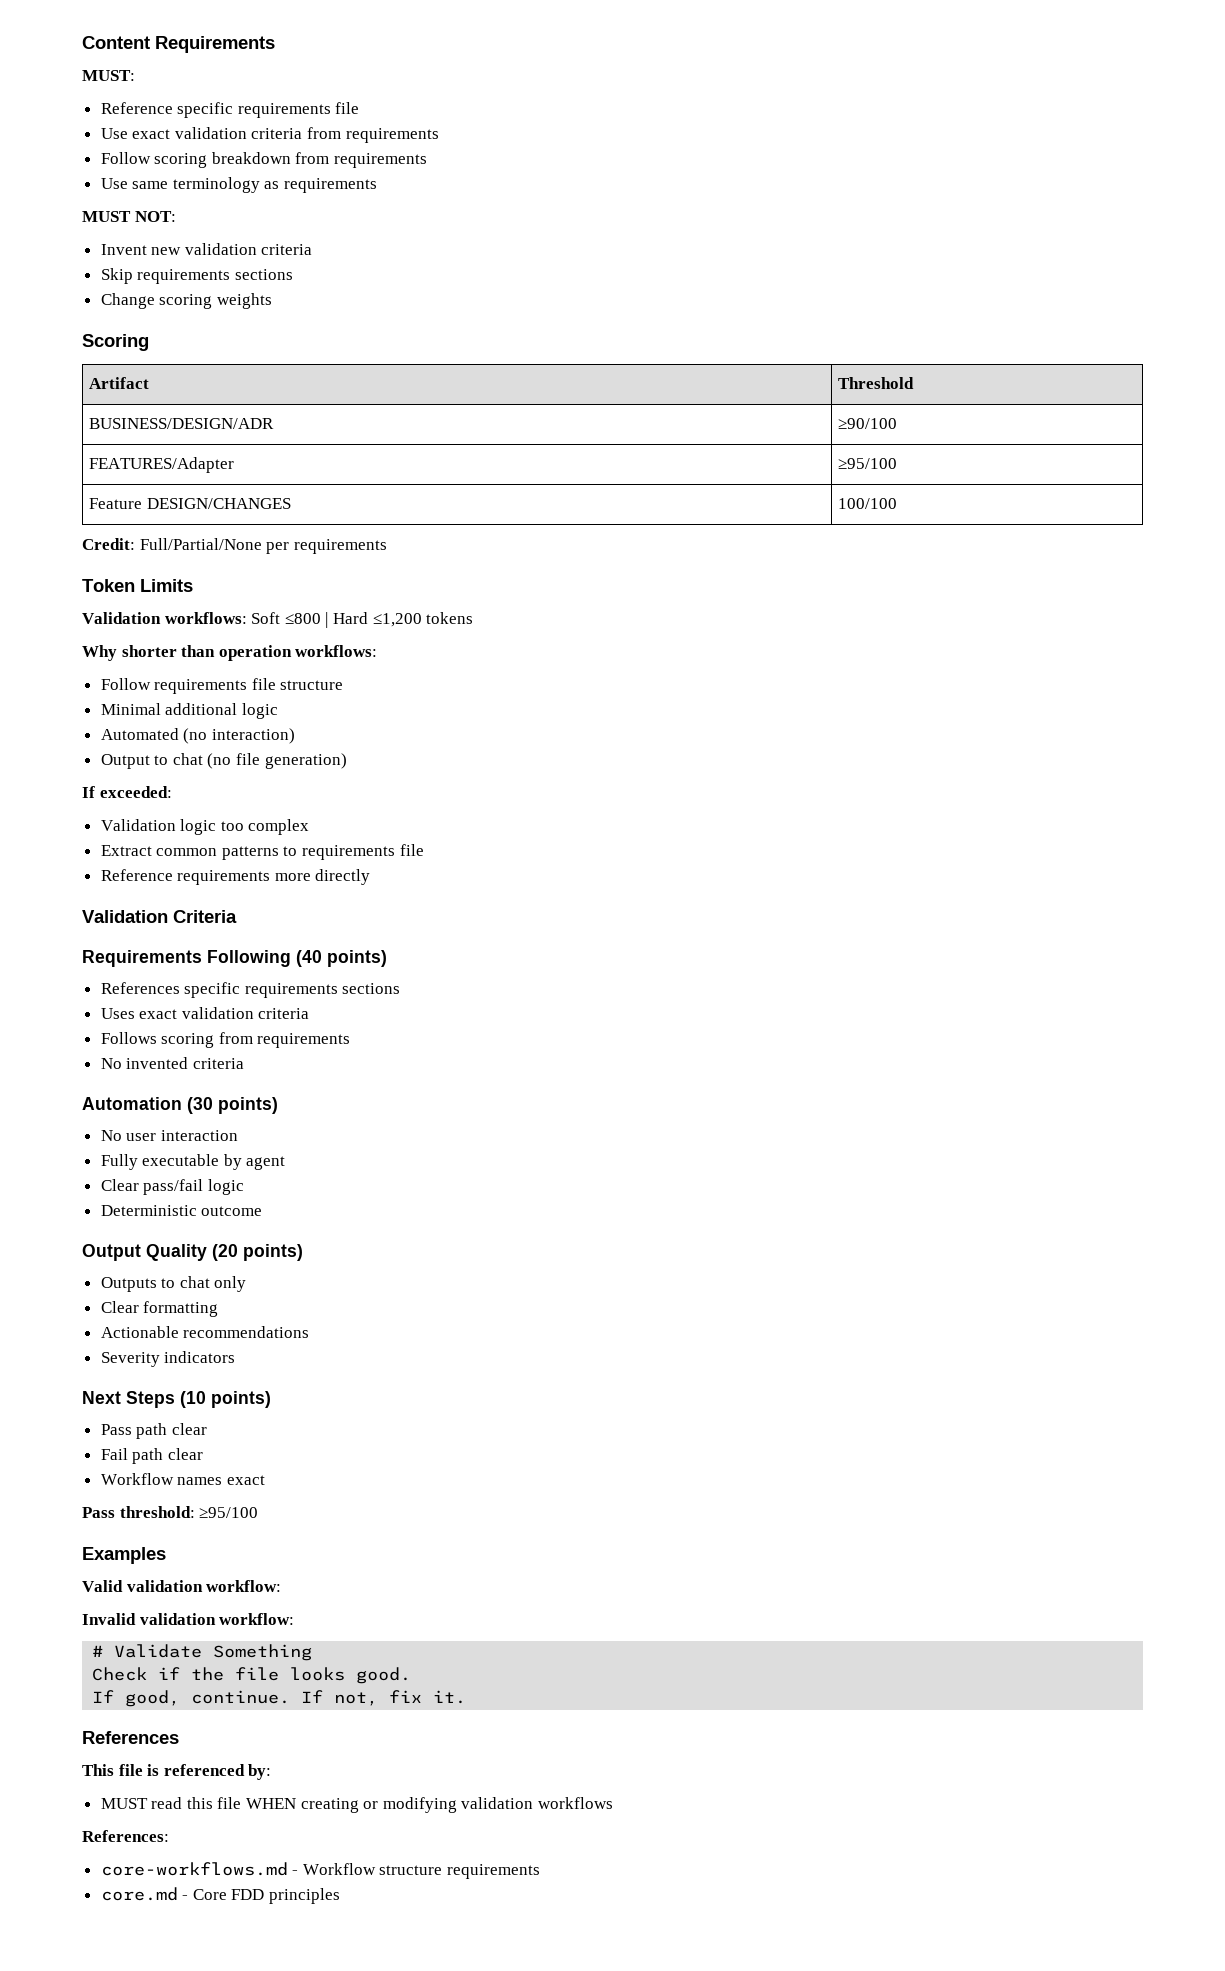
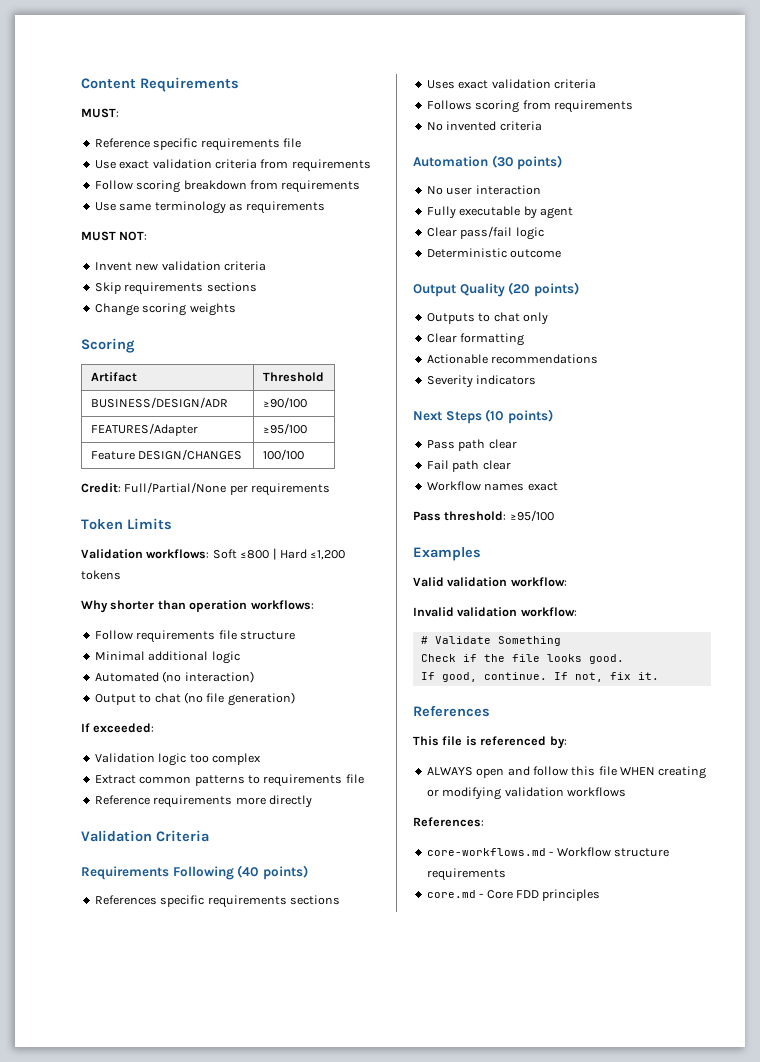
- MUST read this file WHEN creating or modifying validation workflows
+ ALWAYS open and follow this file WHEN creating or modifying validation workflows

